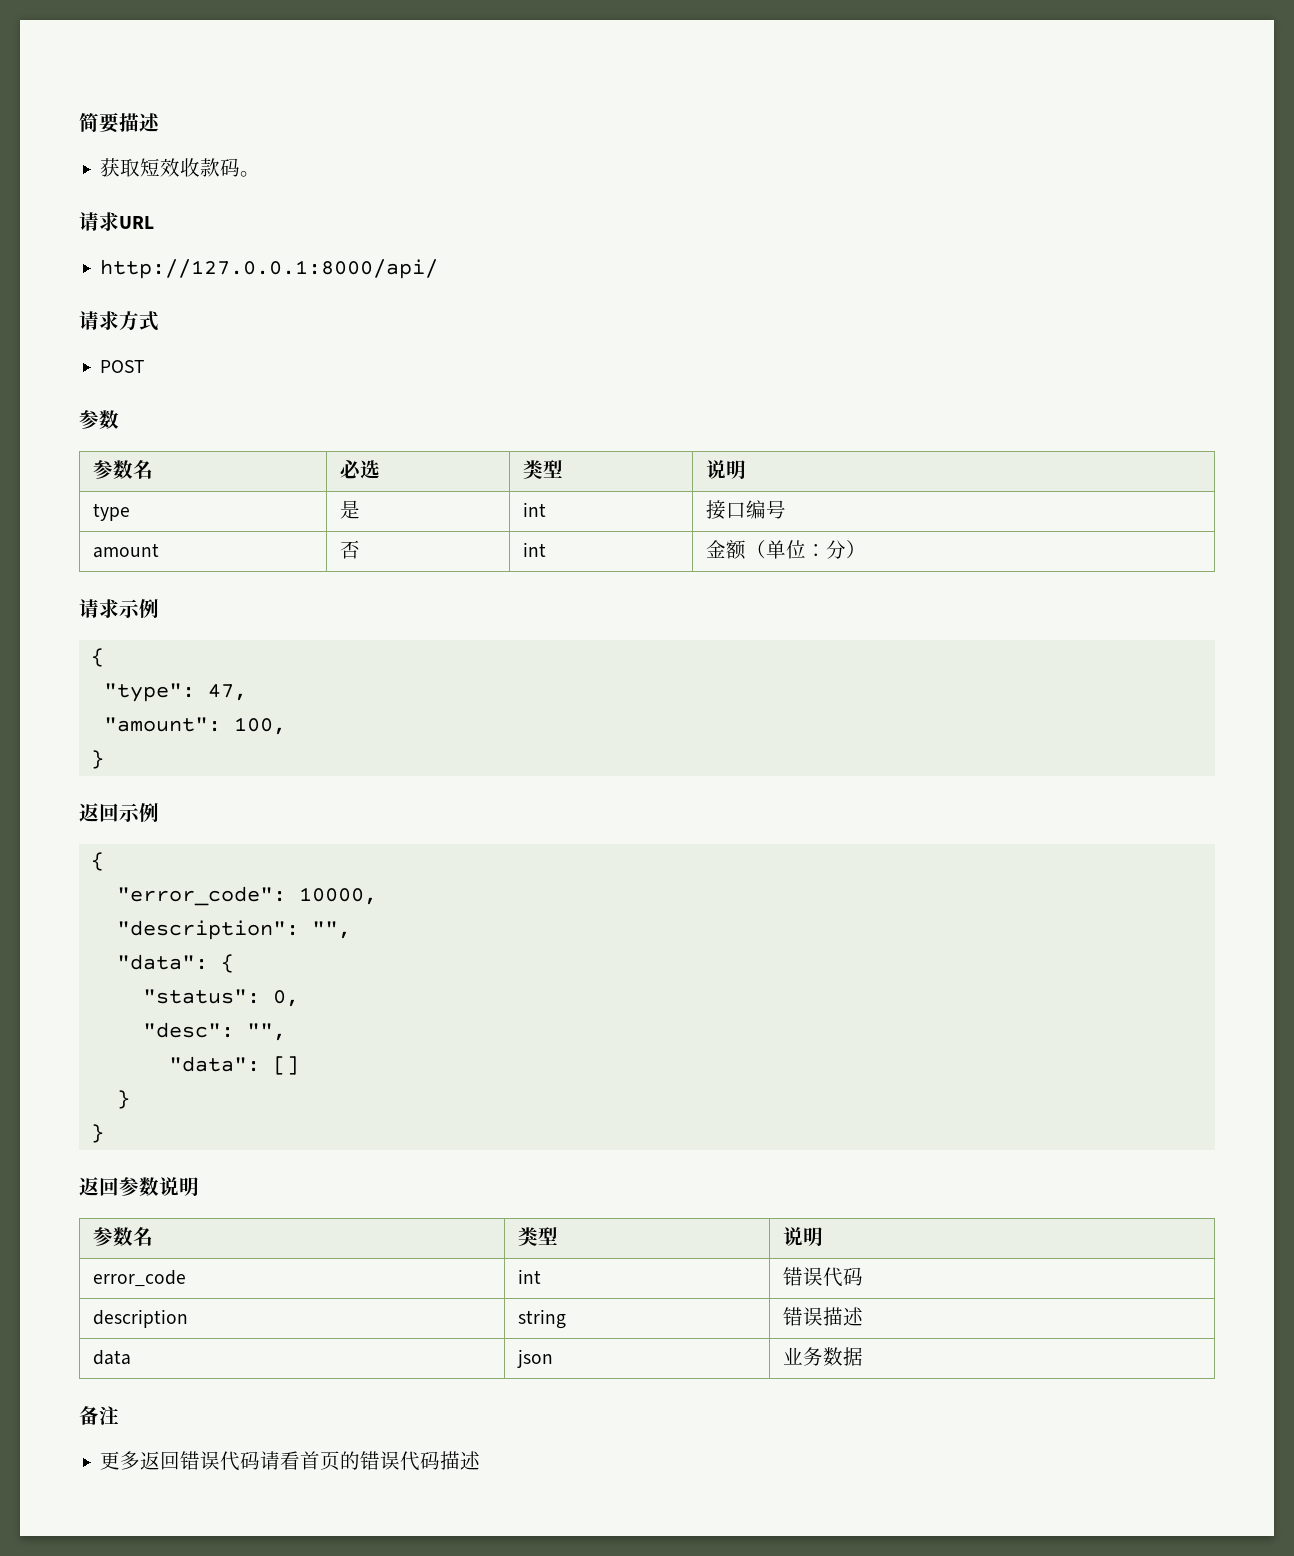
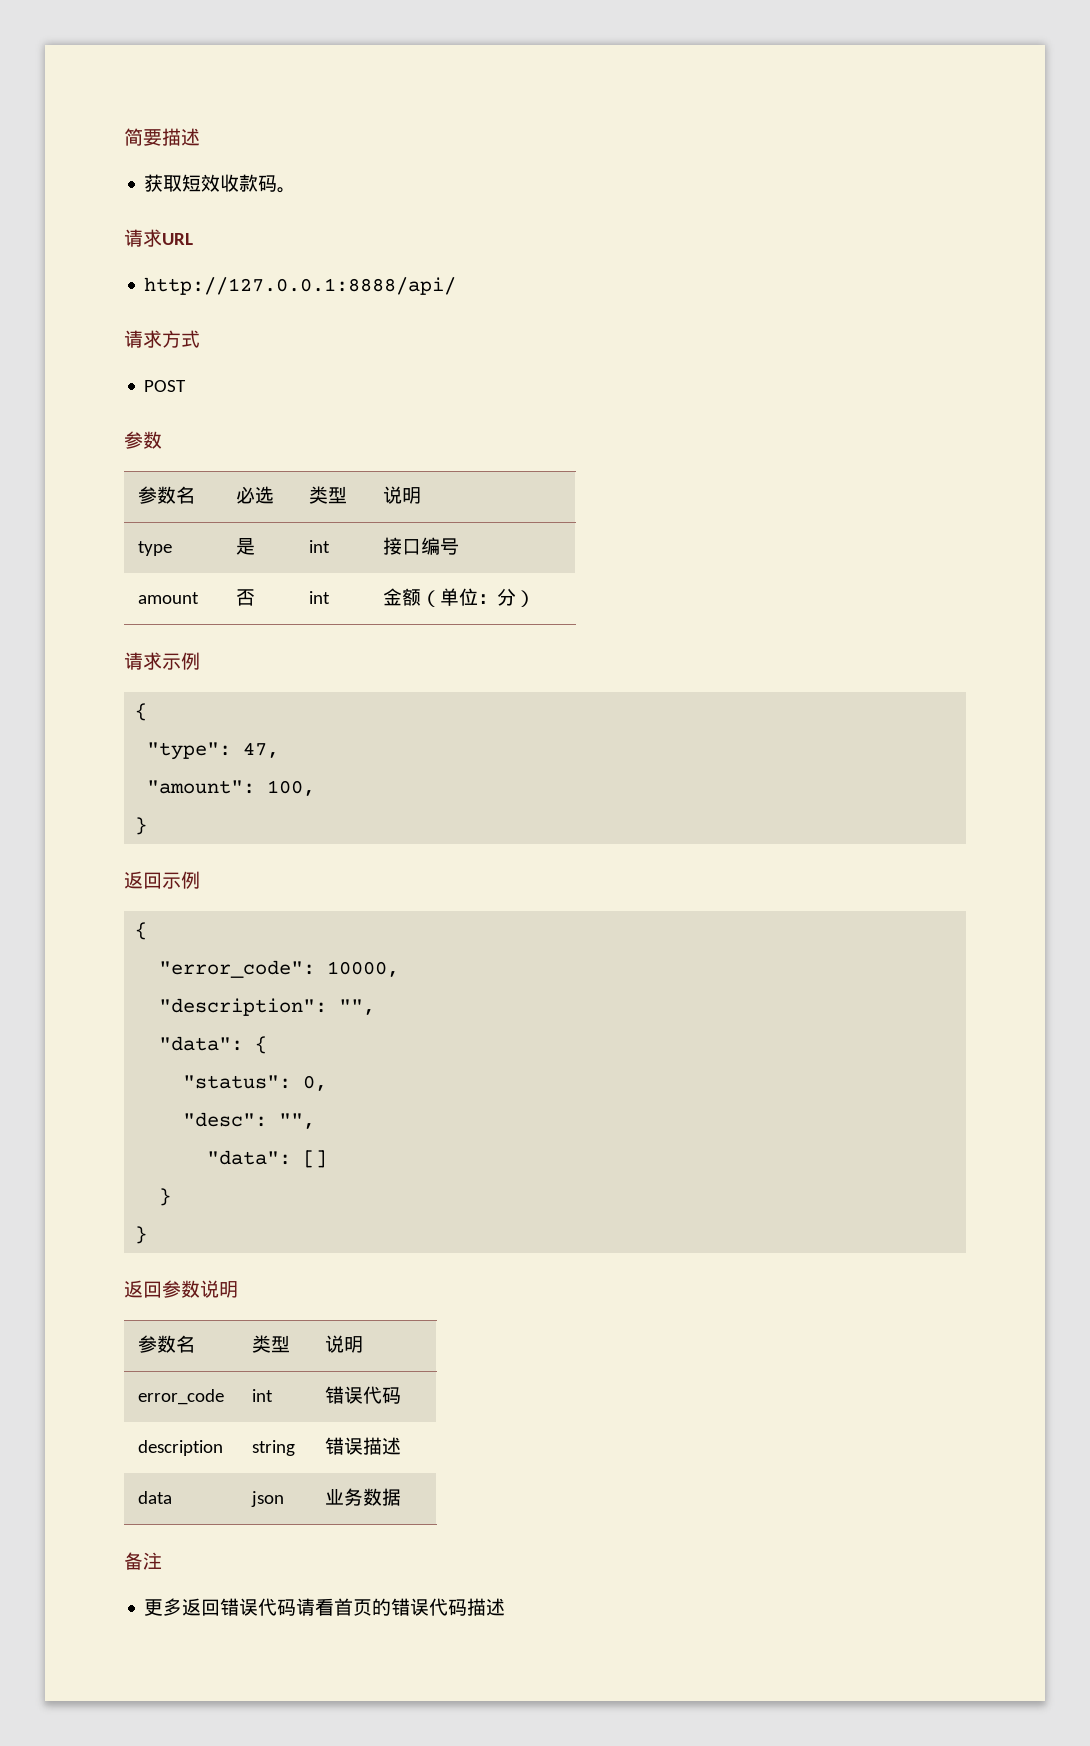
- http://127.0.0.1:8000/api/
+ http://127.0.0.1:8888/api/

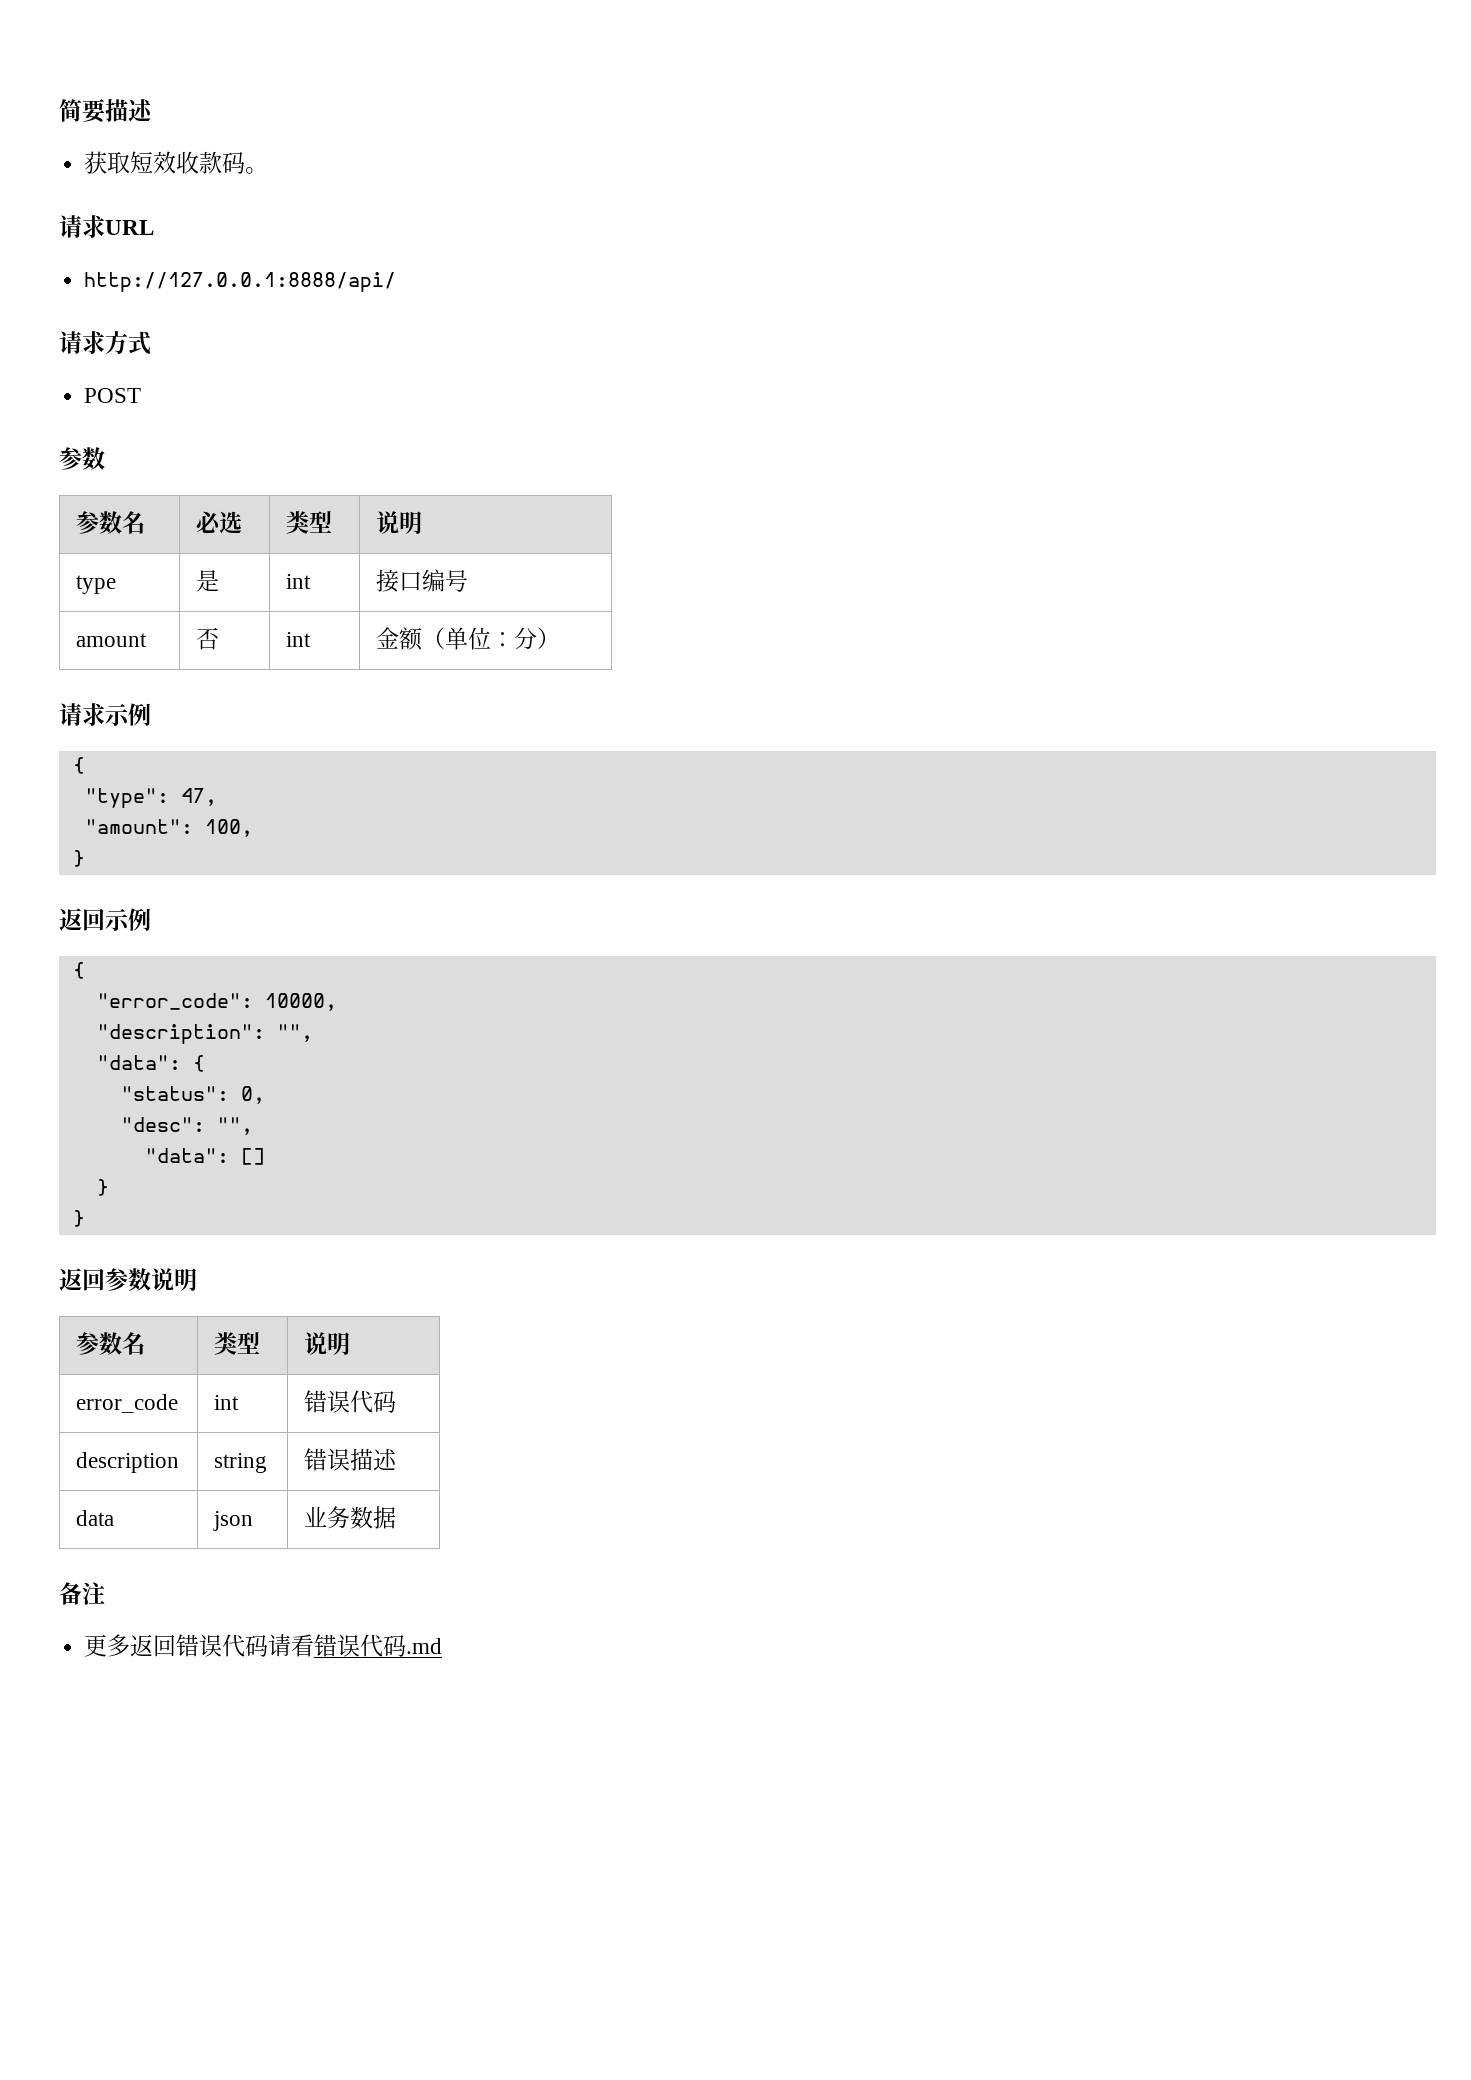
- 更多返回错误代码请看首页的错误代码描述
+ 更多返回错误代码请看错误代码.md

